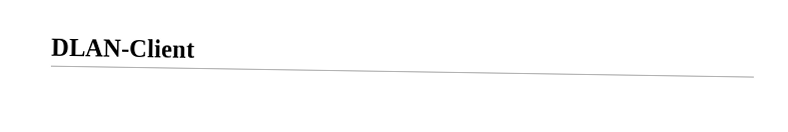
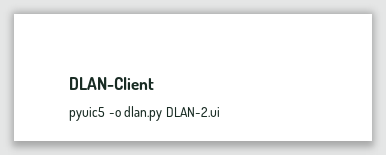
+ pyuic5 -o dlan.py DLAN-2.ui

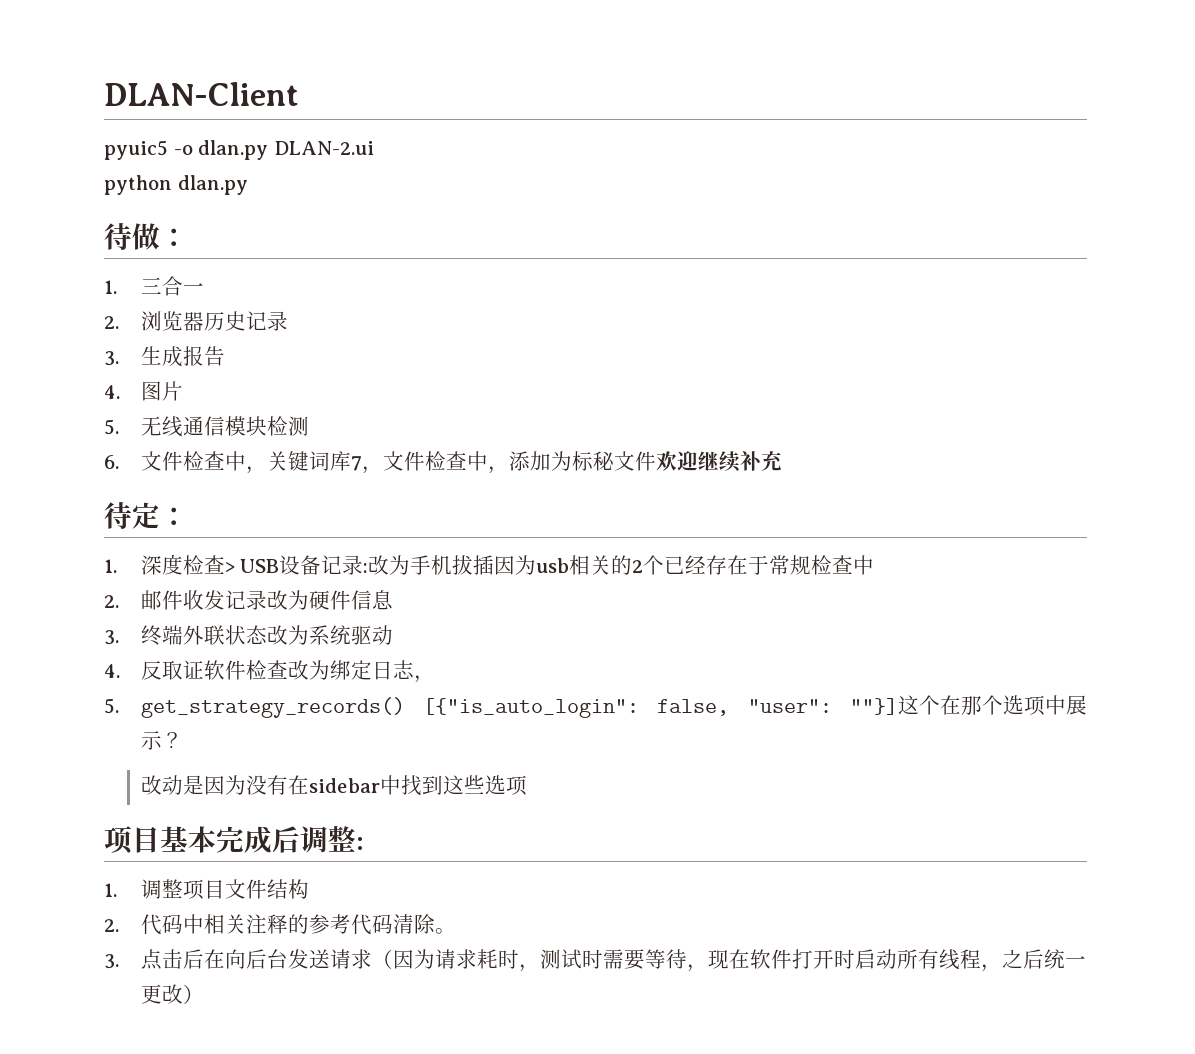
+ python dlan.py
+ 待做：
+ 1.三合一
+ 2.浏览器历史记录
+ 3.生成报告
+ 4.图片
+ 5.无线通信模块检测
+ 6.文件检查中，关键词库7，文件检查中，添加为标秘文件欢迎继续补充
+ 待定：
+ 1.深度检查> USB设备记录:改为手机拔插因为usb相关的2个已经存在于常规检查中
+ 2.邮件收发记录改为硬件信息
+ 3.终端外联状态改为系统驱动
+ 4.反取证软件检查改为绑定日志，
+ 5. get_strategy_records() [{"is_auto_login": false, "user": ""}]这个在那个选项中展示？
+ 改动是因为没有在sidebar中找到这些选项
+ 项目基本完成后调整:
+ 1.调整项目文件结构
+ 2.代码中相关注释的参考代码清除。
+ 3.点击后在向后台发送请求（因为请求耗时，测试时需要等待，现在软件打开时启动所有线程，之后统一更改）

